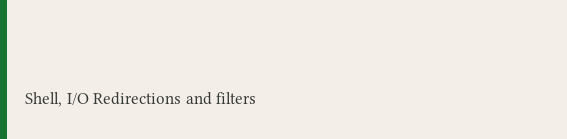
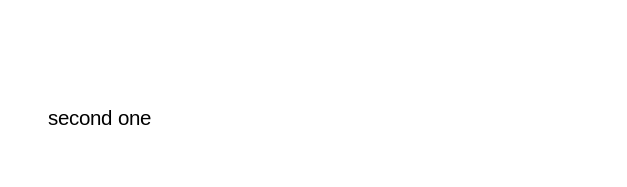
- Shell, I/O Redirections and filters
+ second one

